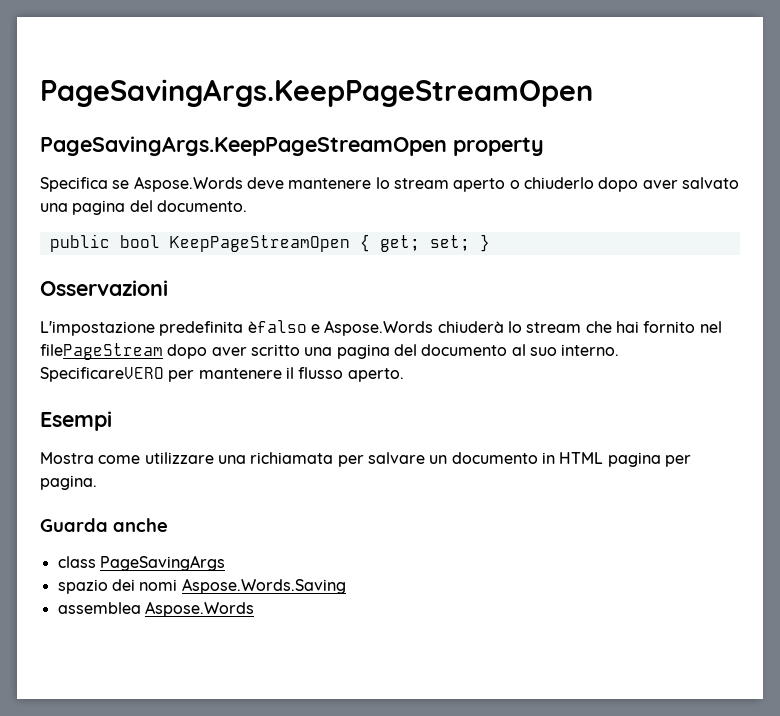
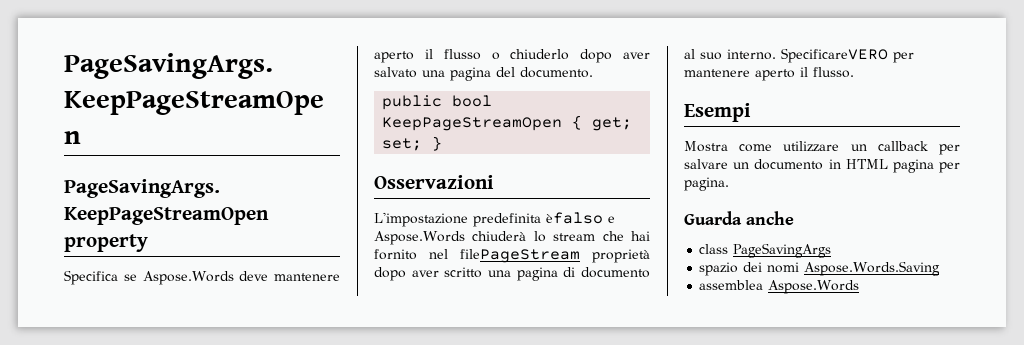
- Specifica se Aspose.Words deve mantenere lo stream aperto o chiuderlo dopo aver salvato una pagina del documento.
+ Specifica se Aspose.Words deve mantenere aperto il flusso o chiuderlo dopo aver salvato una pagina del documento.
- L'impostazione predefinita èfalso e Aspose.Words chiuderà lo stream che hai fornito nel filePageStream dopo aver scritto una pagina del documento al suo interno.
+ L'impostazione predefinita èfalso e Aspose.Words chiuderà lo stream che hai fornito nel filePageStream proprietà dopo aver scritto una pagina di documento al suo interno.
- SpecificareVERO per mantenere il flusso aperto.
+ SpecificareVERO per mantenere aperto il flusso.
- Mostra come utilizzare una richiamata per salvare un documento in HTML pagina per pagina.
+ Mostra come utilizzare un callback per salvare un documento in HTML pagina per pagina.

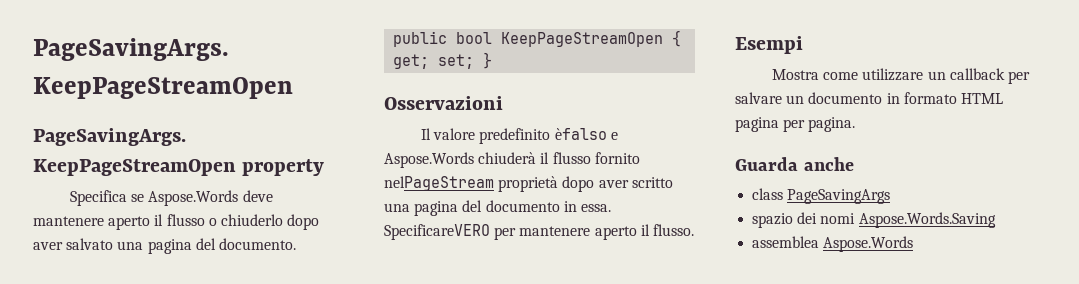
- L'impostazione predefinita èfalso e Aspose.Words chiuderà lo stream che hai fornito nel filePageStream proprietà dopo aver scritto una pagina di documento al suo interno.
+ Il valore predefinito èfalso e Aspose.Words chiuderà il flusso fornito nelPageStream proprietà dopo aver scritto una pagina del documento in essa.
- Mostra come utilizzare un callback per salvare un documento in HTML pagina per pagina.
+ Mostra come utilizzare un callback per salvare un documento in formato HTML pagina per pagina.

